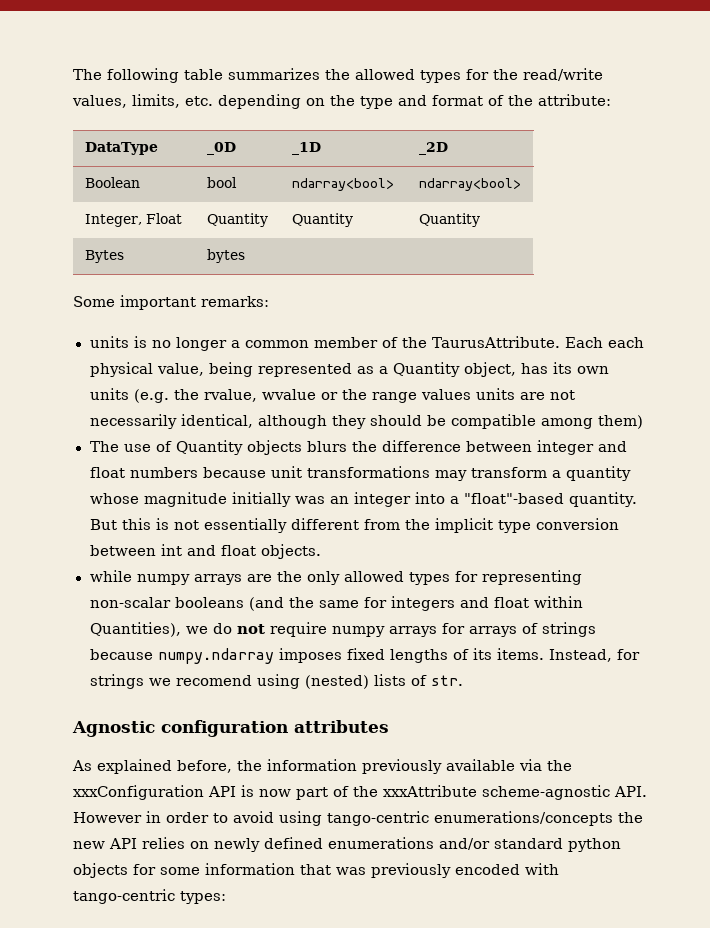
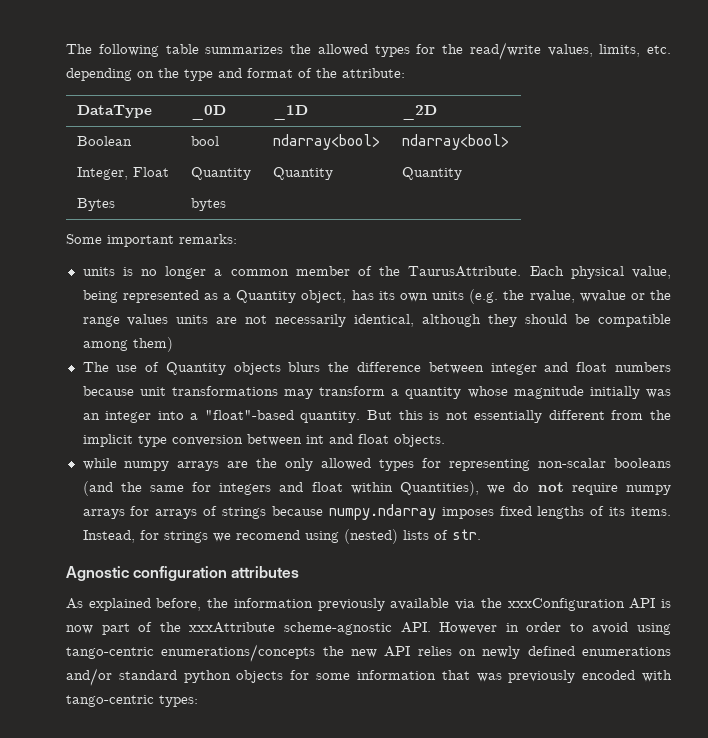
- Each each physical value, being represented as a Quantity object, has its own units (e.g. the rvalue, wvalue or the range values units are not necessarily identical, although they should be compatible among them)
+ Each physical value, being represented as a Quantity object, has its own units (e.g. the rvalue, wvalue or the range values units are not necessarily identical, although they should be compatible among them)

